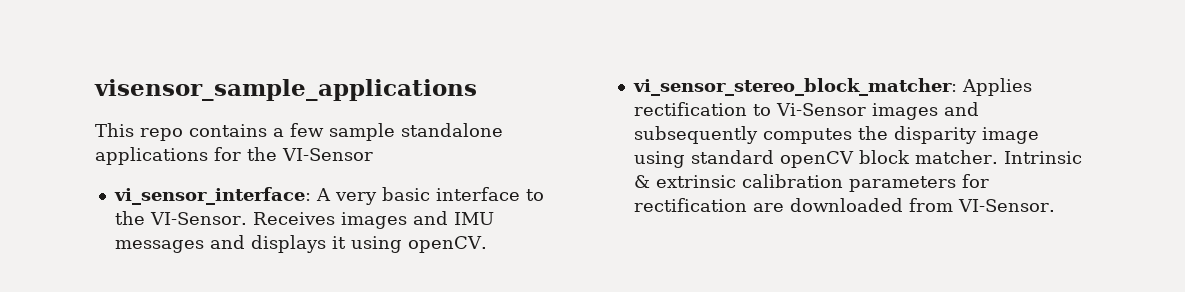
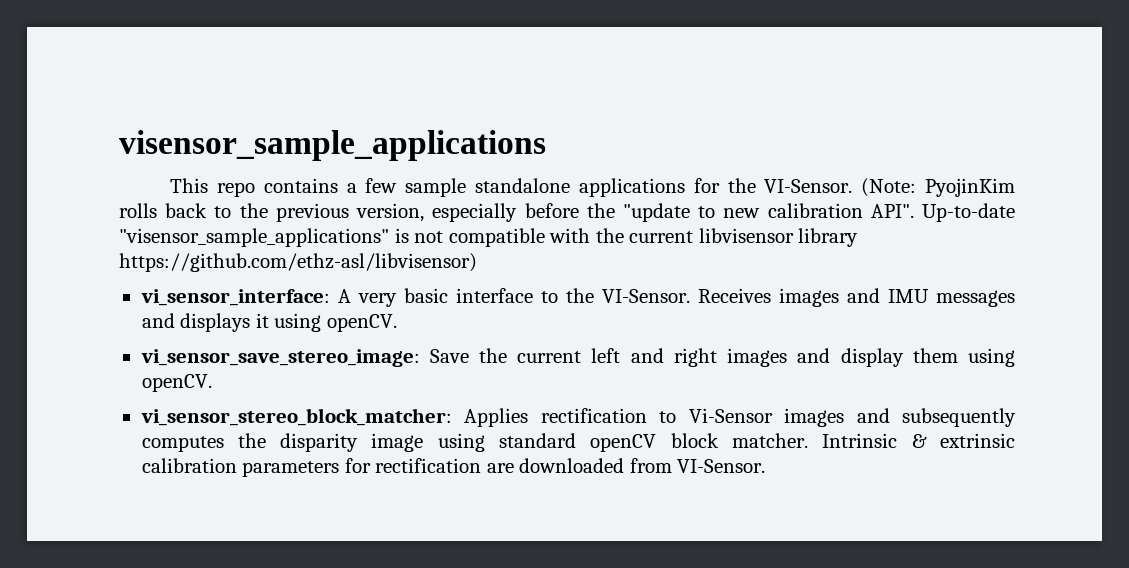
- This repo contains a few sample standalone applications for the VI-Sensor
+ This repo contains a few sample standalone applications for the VI-Sensor. (Note: PyojinKim rolls back to the previous version, especially before the "update to new calibration API". Up-to-date "visensor_sample_applications" is not compatible with the current libvisensor library https://github.com/ethz-asl/libvisensor)
+ vi_sensor_save_stereo_image: Save the current left and right images and display them using openCV.

